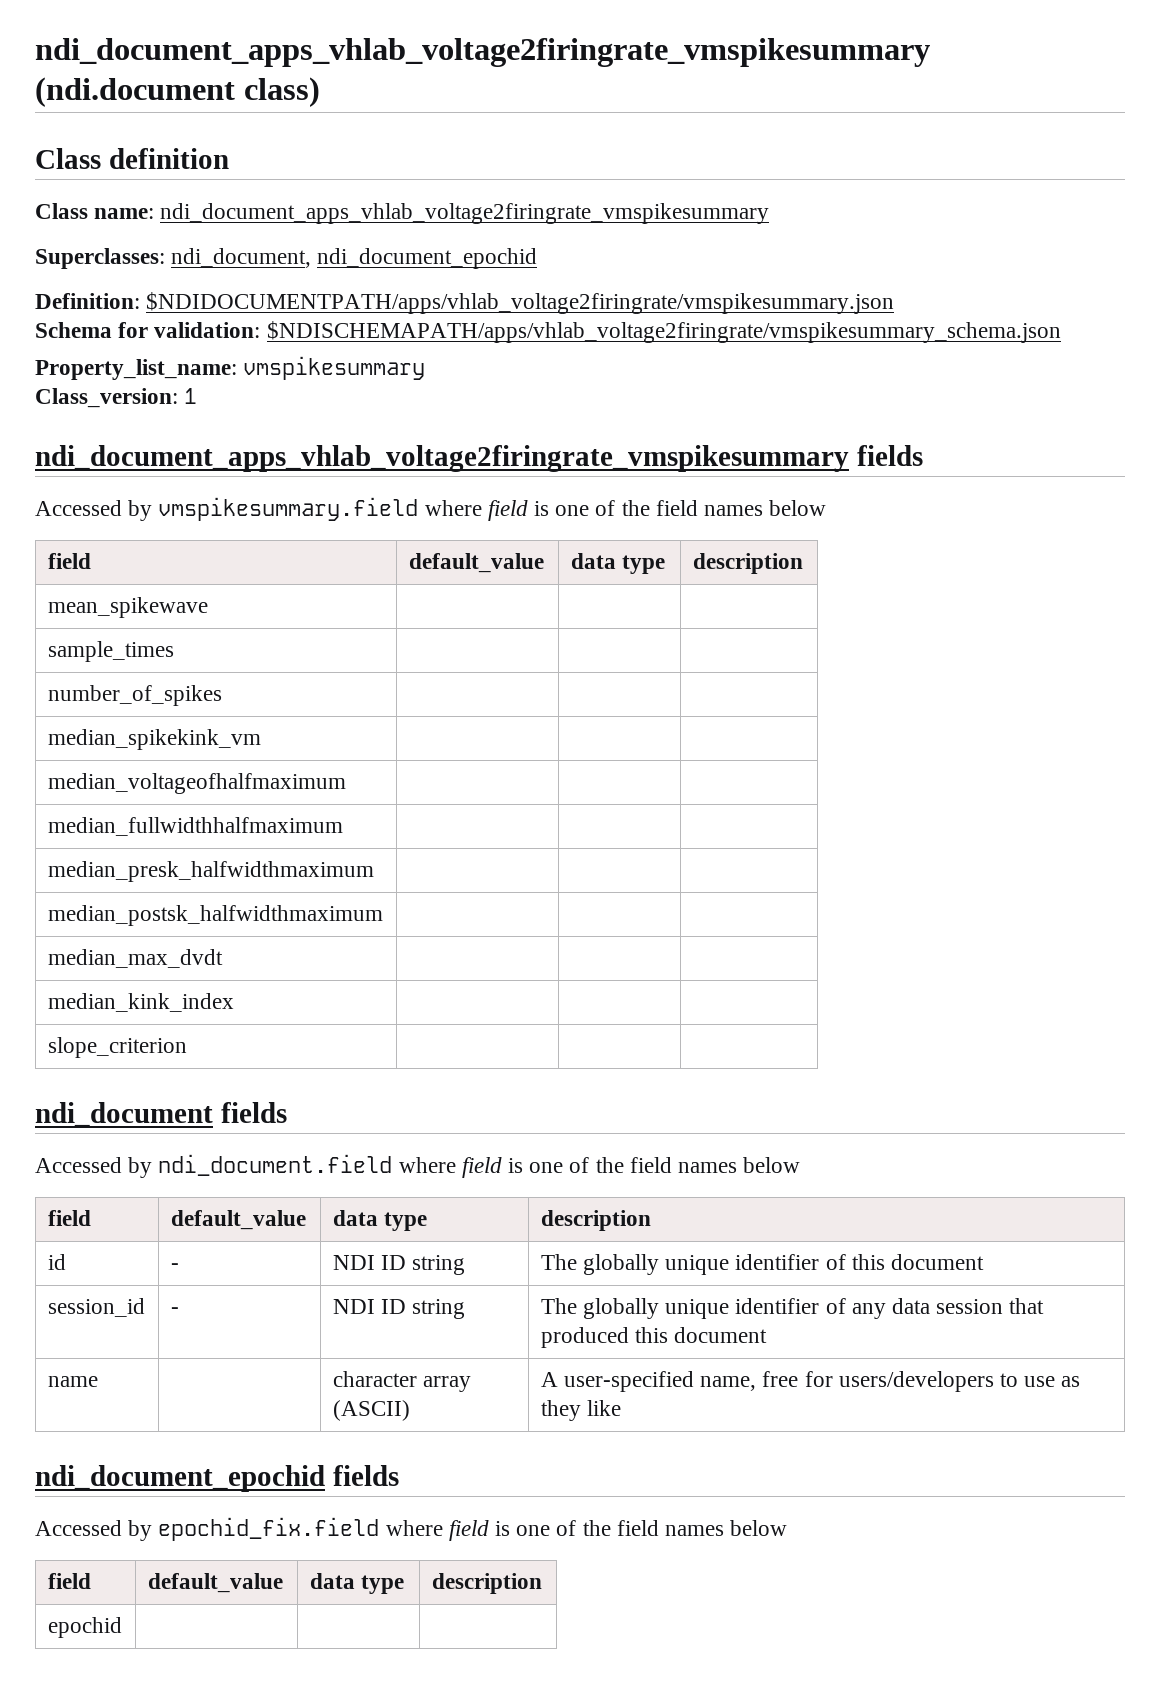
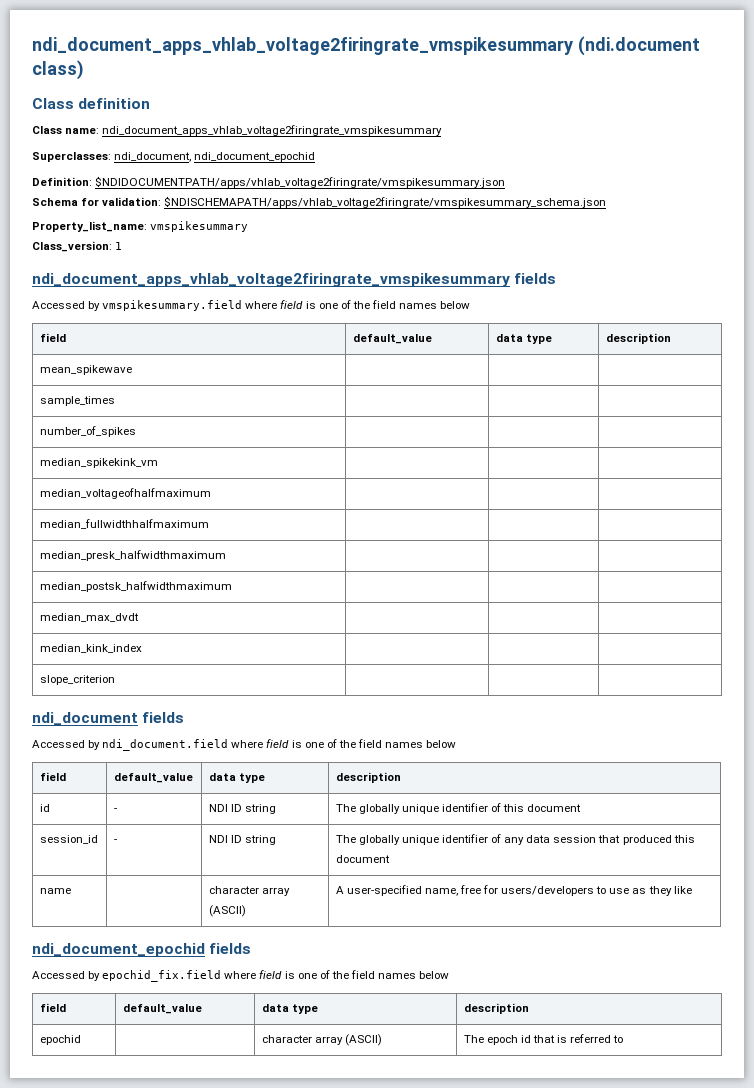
- epochid | | |
+ epochid | | character array (ASCII) | The epoch id that is referred to

